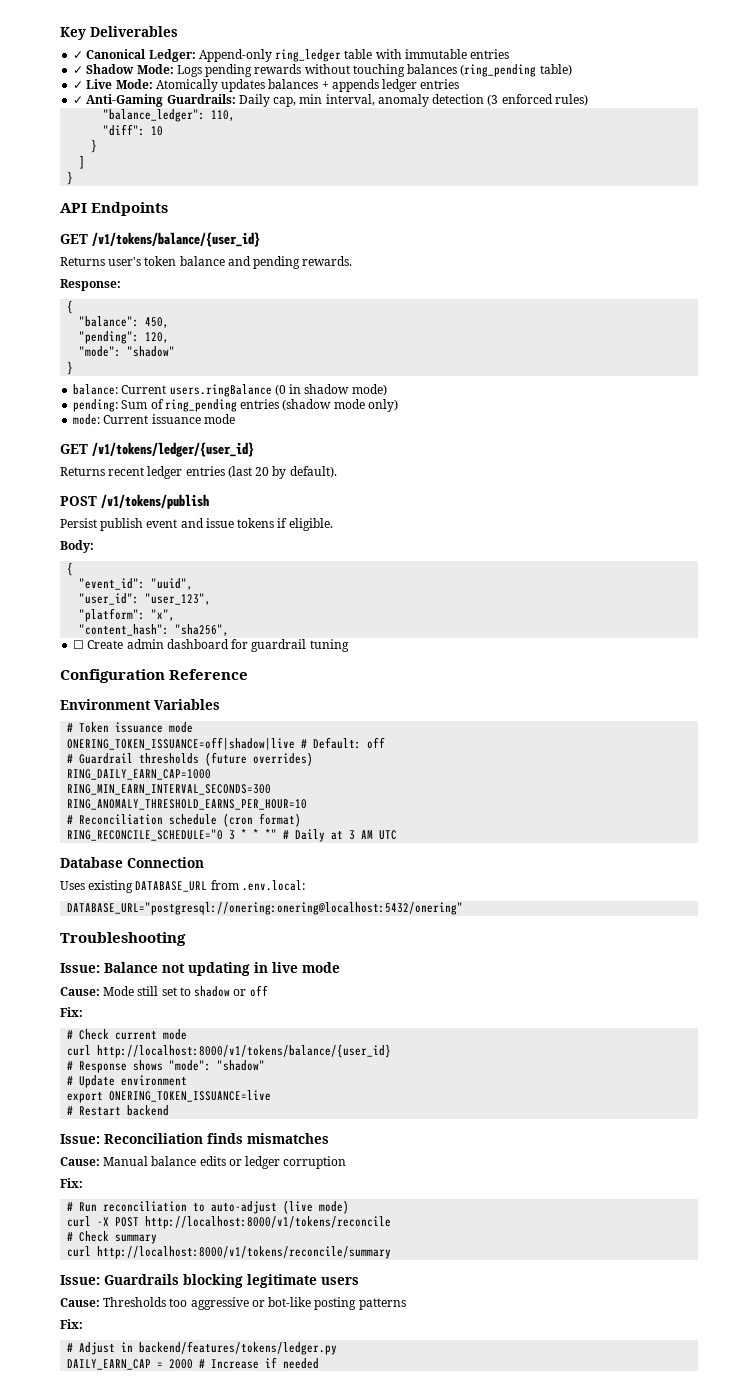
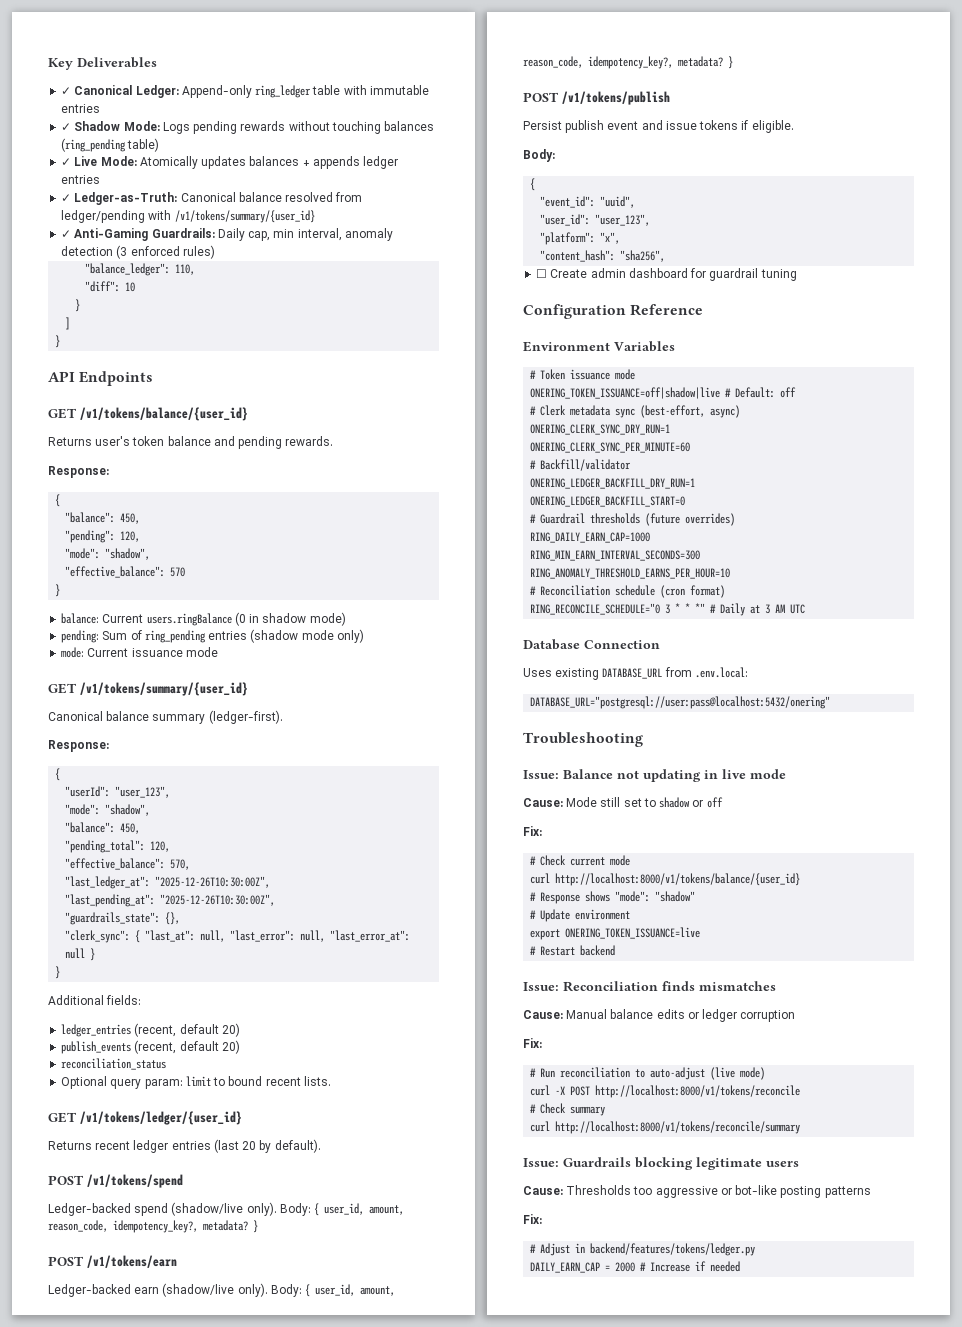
+ ✓ Ledger-as-Truth: Canonical balance resolved from ledger/pending with /v1/tokens/summary/{user_id}
  "pending": 120,
- "mode": "shadow"
+ "mode": "shadow",
+ "effective_balance": 570
+ GET /v1/tokens/summary/{user_id}
+ Canonical balance summary (ledger-first).
+ Response:
+ {
+ "userId": "user_123",
+ "mode": "shadow",
+ "balance": 450,
+ "pending_total": 120,
+ "effective_balance": 570,
+ "last_ledger_at": "2025-12-26T10:30:00Z",
+ "last_pending_at": "2025-12-26T10:30:00Z",
+ "guardrails_state": {},
+ "clerk_sync": { "last_at": null, "last_error": null, "last_error_at": null }
+ }
+ Additional fields:
+ ledger_entries (recent, default 20)
+ publish_events (recent, default 20)
+ reconciliation_status
+ Optional query param: limit to bound recent lists.
+ POST /v1/tokens/spend
+ Ledger-backed spend (shadow/live only). Body: { user_id, amount, reason_code, idempotency_key?, metadata? }
+ POST /v1/tokens/earn
+ Ledger-backed earn (shadow/live only). Body: { user_id, amount, reason_code, idempotency_key?, metadata? }
+ # Clerk metadata sync (best-effort, async)
+ ONERING_CLERK_SYNC_DRY_RUN=1
+ ONERING_CLERK_SYNC_PER_MINUTE=60
+ # Backfill/validator
+ ONERING_LEDGER_BACKFILL_DRY_RUN=1
+ ONERING_LEDGER_BACKFILL_START=0
- DATABASE_URL="postgresql://onering:onering@localhost:5432/onering"
+ DATABASE_URL="postgresql://user:pass@localhost:5432/onering"

